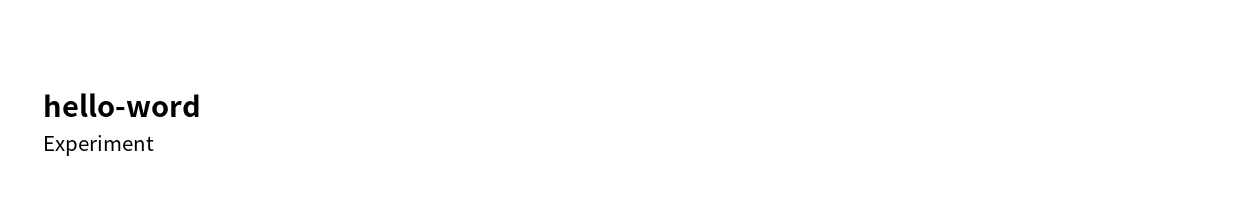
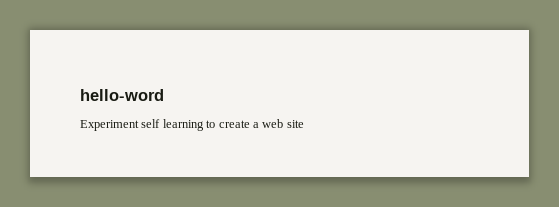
- Experiment
+ Experiment self learning to create a web site

